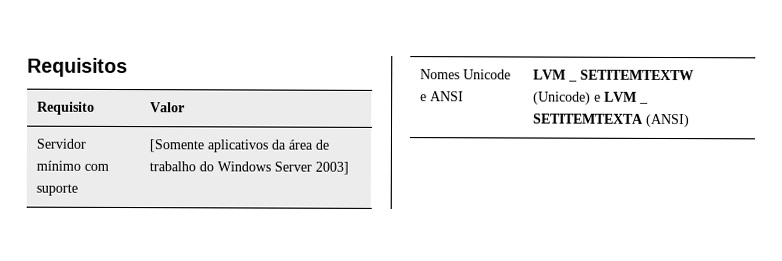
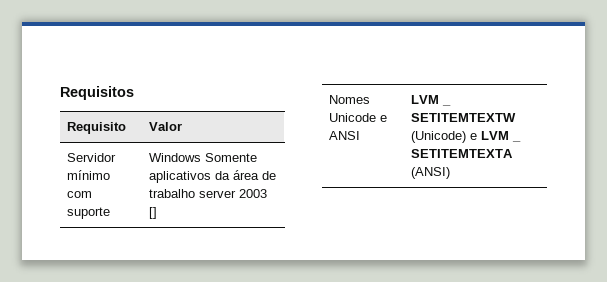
- Servidor mínimo com suporte | [Somente aplicativos da área de trabalho do Windows Server 2003]
+ Servidor mínimo com suporte | Windows Somente aplicativos da área de trabalho server 2003 []

